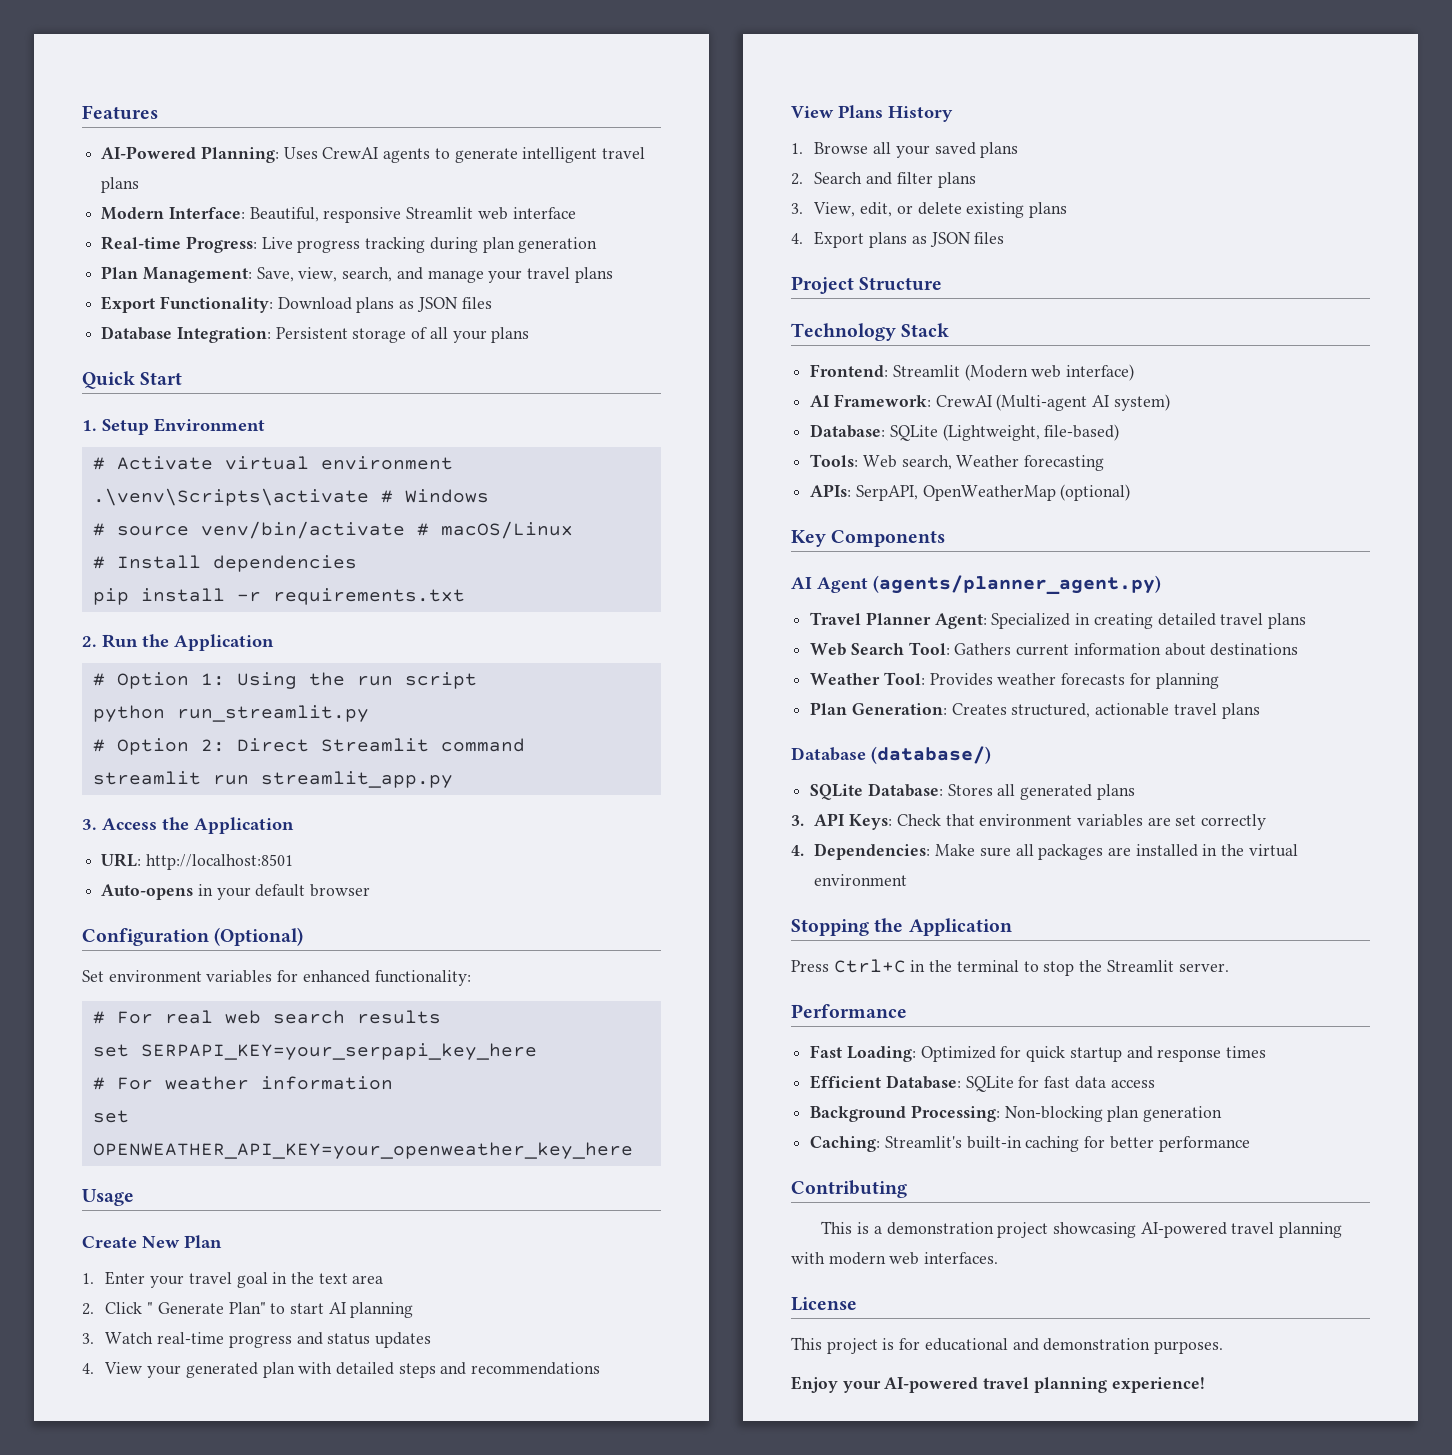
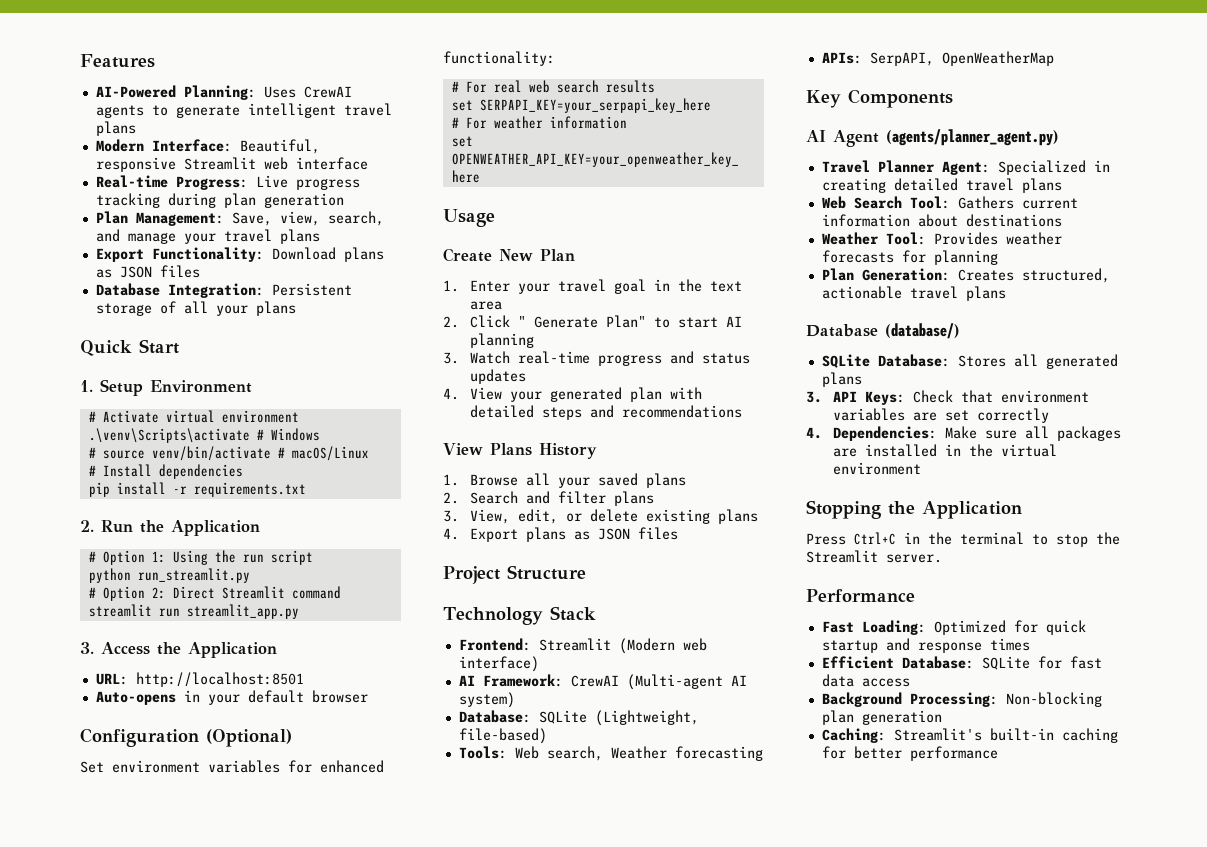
- APIs: SerpAPI, OpenWeatherMap (optional)
+ APIs: SerpAPI, OpenWeatherMap
- Contributing
- This is a demonstration project showcasing AI-powered travel planning with modern web interfaces.
- License
- This project is for educational and demonstration purposes.
- Enjoy your AI-powered travel planning experience!

